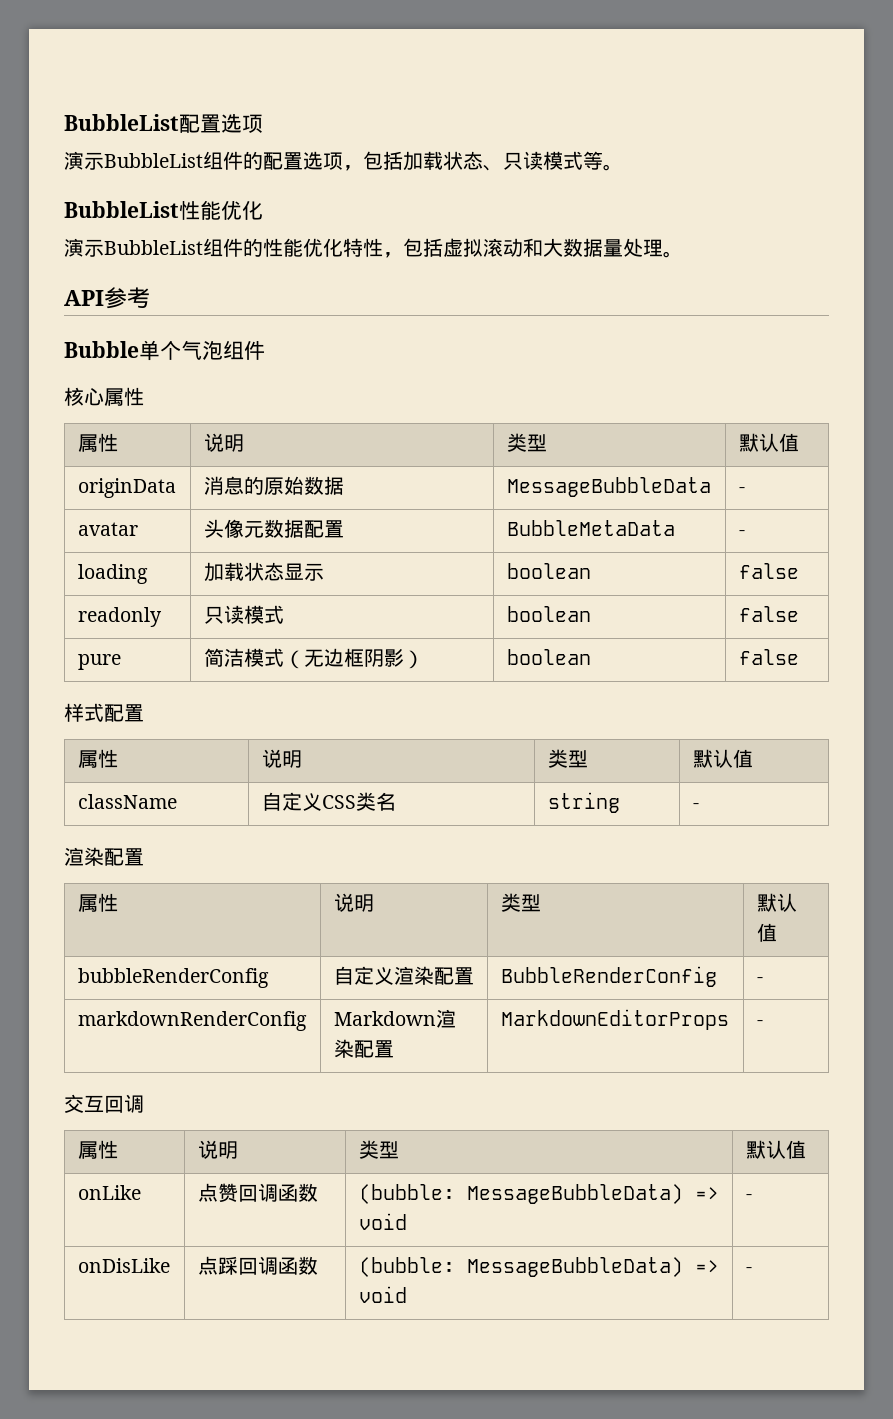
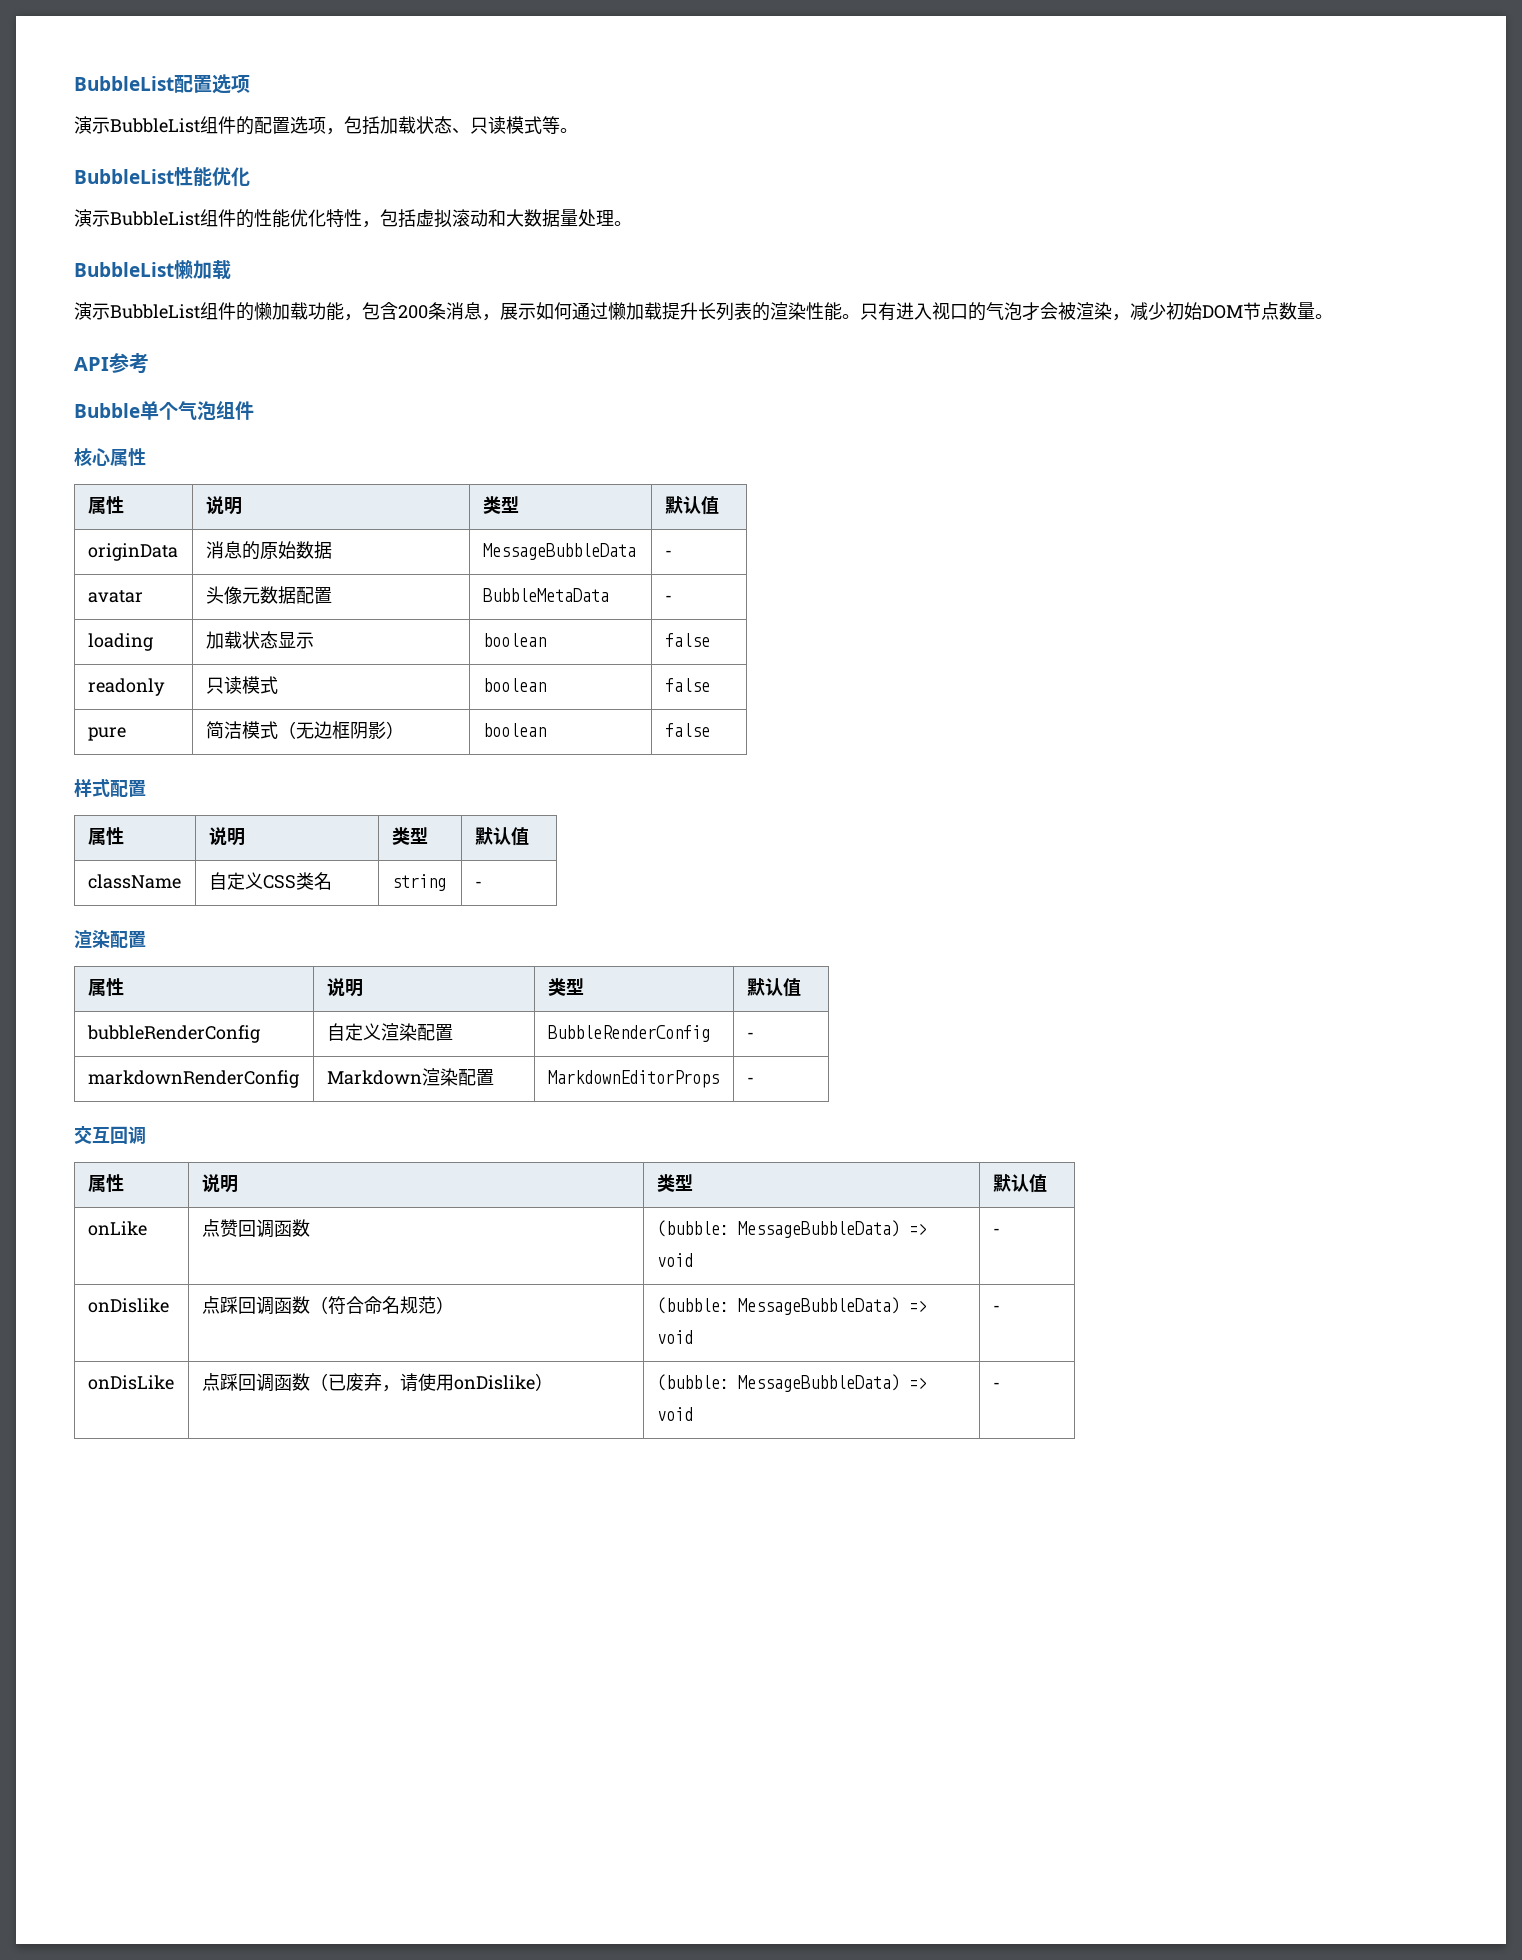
+ BubbleList懒加载
+ 演示BubbleList组件的懒加载功能，包含200条消息，展示如何通过懒加载提升长列表的渲染性能。只有进入视口的气泡才会被渲染，减少初始DOM节点数量。
+ onDislike | 点踩回调函数（符合命名规范） | (bubble: MessageBubbleData) => void | -
- onDisLike | 点踩回调函数 | (bubble: MessageBubbleData) => void | -
+ onDisLike | 点踩回调函数（已废弃，请使用onDislike） | (bubble: MessageBubbleData) => void | -

